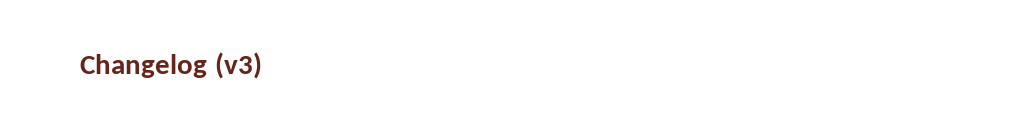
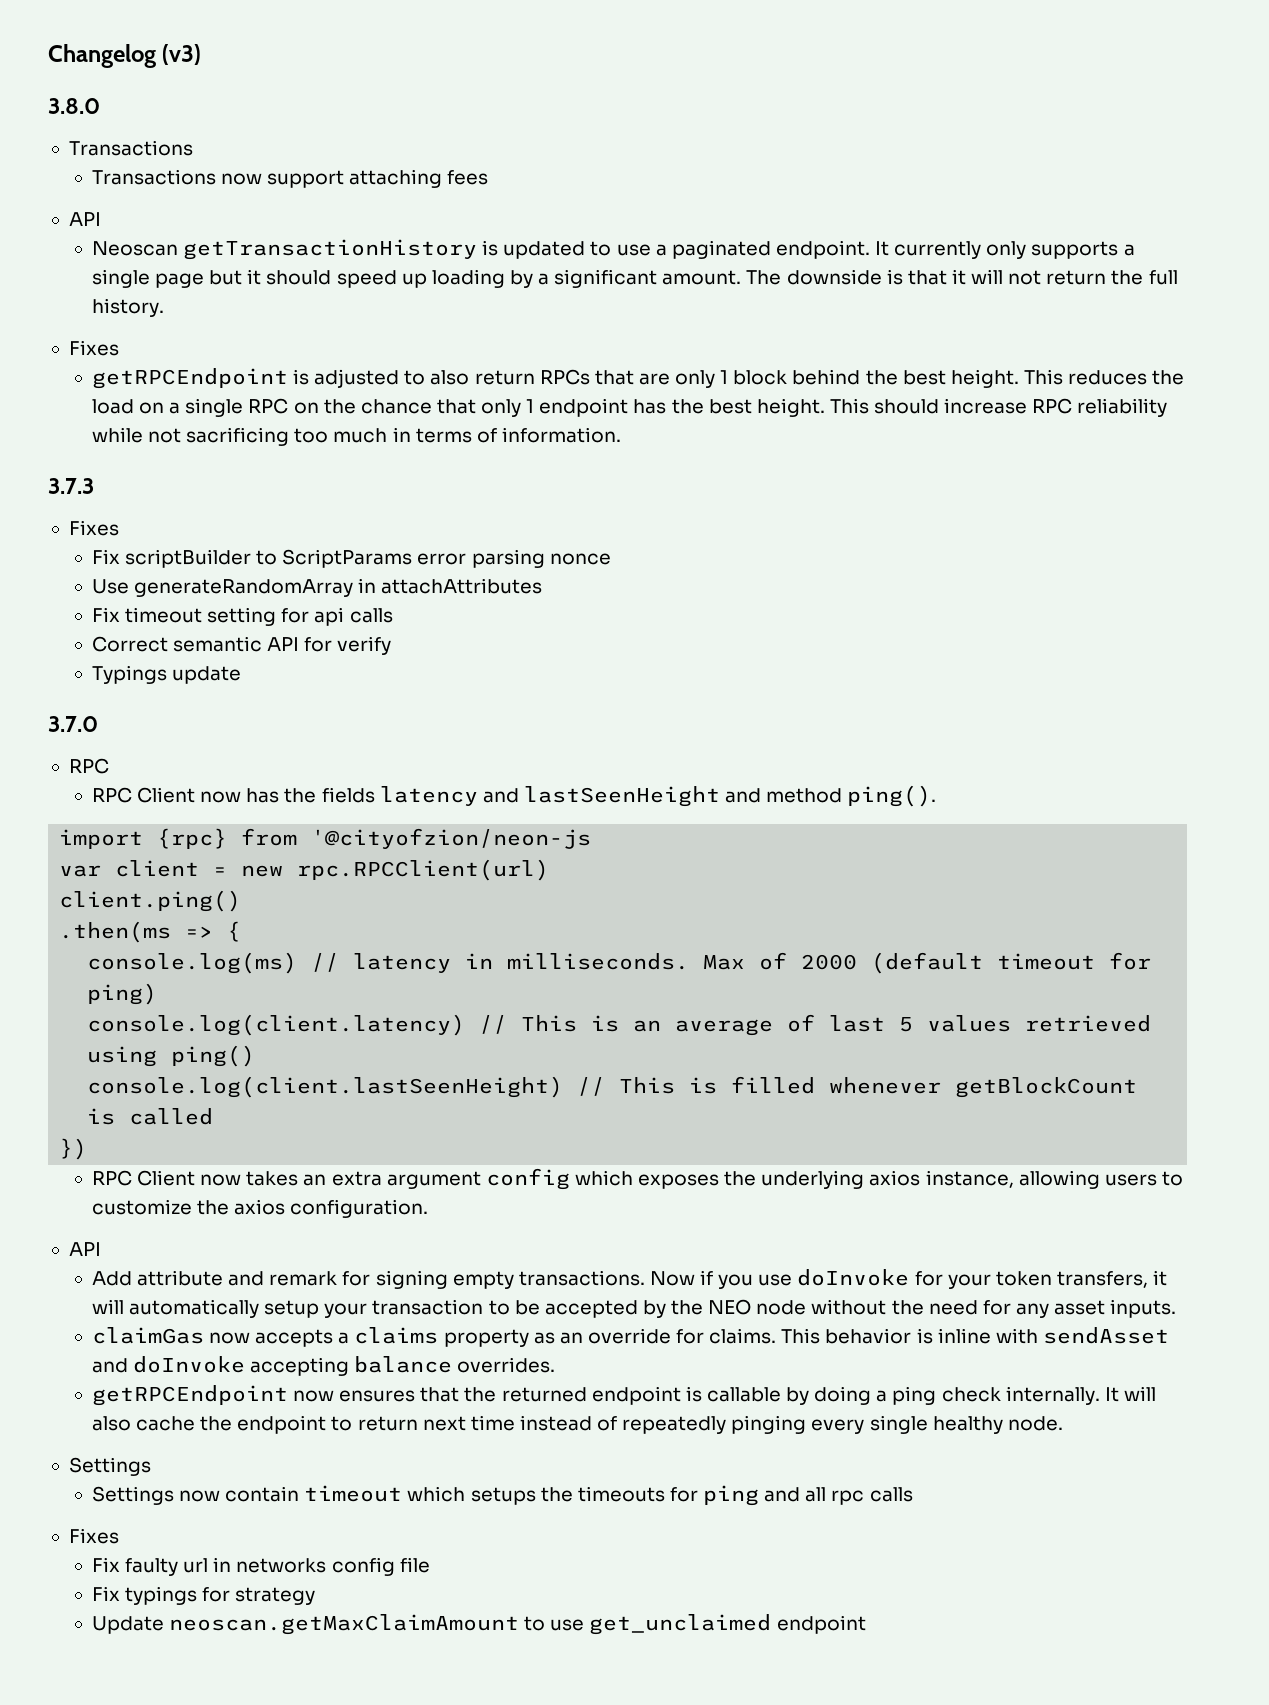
+ 3.8.0
+ Transactions
+ Transactions now support attaching fees
+ API
+ Neoscan getTransactionHistory is updated to use a paginated endpoint. It currently only supports a single page but it should speed up loading by a significant amount. The downside is that it will not return the full history.
+ Fixes
+ getRPCEndpoint is adjusted to also return RPCs that are only 1 block behind the best height. This reduces the load on a single RPC on the chance that only 1 endpoint has the best height. This should increase RPC reliability while not sacrificing too much in terms of information.
+ 3.7.3
+ Fixes
+ Fix scriptBuilder to ScriptParams error parsing nonce
+ Use generateRandomArray in attachAttributes
+ Fix timeout setting for api calls
+ Correct semantic API for verify
+ Typings update
+ 3.7.0
+ RPC
+ RPC Client now has the fields latency and lastSeenHeight and method ping().
+ import {rpc} from '@cityofzion/neon-js
+ var client = new rpc.RPCClient(url)
+ client.ping()
+ .then(ms => {
+ console.log(ms) // latency in milliseconds. Max of 2000 (default timeout for ping)
+ console.log(client.latency) // This is an average of last 5 values retrieved using ping()
+ console.log(client.lastSeenHeight) // This is filled whenever getBlockCount is called
+ })
+ RPC Client now takes an extra argument config which exposes the underlying axios instance, allowing users to customize the axios configuration.
+ API
+ Add attribute and remark for signing empty transactions. Now if you use doInvoke for your token transfers, it will automatically setup your transaction to be accepted by the NEO node without the need for any asset inputs.
+ claimGas now accepts a claims property as an override for claims. This behavior is inline with sendAsset and doInvoke accepting balance overrides.
+ getRPCEndpoint now ensures that the returned endpoint is callable by doing a ping check internally. It will also cache the endpoint to return next time instead of repeatedly pinging every single healthy node.
+ Settings
+ Settings now contain timeout which setups the timeouts for ping and all rpc calls
+ Fixes
+ Fix faulty url in networks config file
+ Fix typings for strategy
+ Update neoscan.getMaxClaimAmount to use get_unclaimed endpoint

